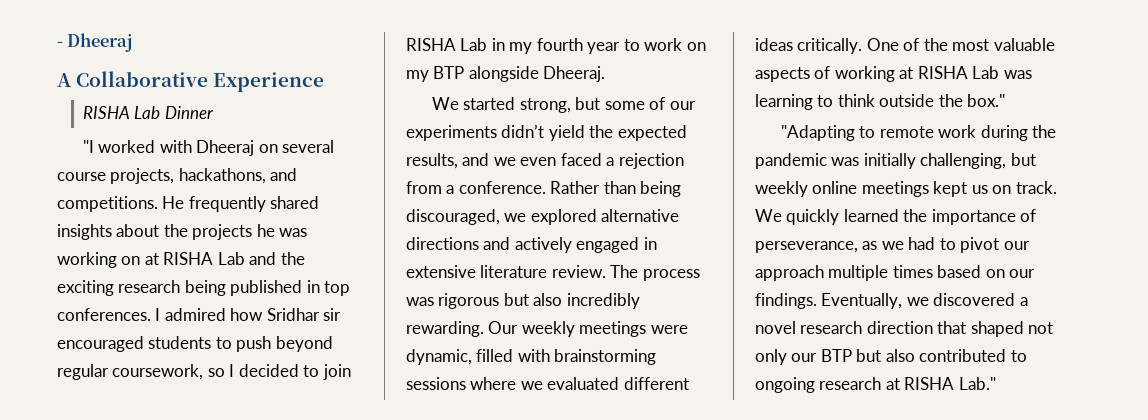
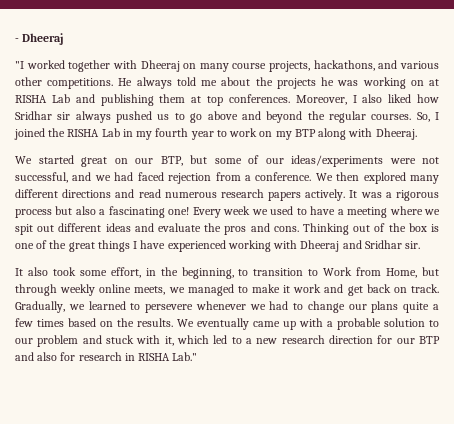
- A Collaborative Experience
- RISHA Lab Dinner
- "I worked with Dheeraj on several course projects, hackathons, and competitions. He frequently shared insights about the projects he was working on at RISHA Lab and the exciting research being published in top conferences. I admired how Sridhar sir encouraged students to push beyond regular coursework, so I decided to join RISHA Lab in my fourth year to work on my BTP alongside Dheeraj.
+ "I worked together with Dheeraj on many course projects, hackathons, and various other competitions. He always told me about the projects he was working on at RISHA Lab and publishing them at top conferences. Moreover, I also liked how Sridhar sir always pushed us to go above and beyond the regular courses. So, I joined the RISHA Lab in my fourth year to work on my BTP along with Dheeraj.
- We started strong, but some of our experiments didn’t yield the expected results, and we even faced a rejection from a conference. Rather than being discouraged, we explored alternative directions and actively engaged in extensive literature review. The process was rigorous but also incredibly rewarding. Our weekly meetings were dynamic, filled with brainstorming sessions where we evaluated different ideas critically. One of the most valuable aspects of working at RISHA Lab was learning to think outside the box."
- "Adapting to remote work during the pandemic was initially challenging, but weekly online meetings kept us on track. We quickly learned the importance of perseverance, as we had to pivot our approach multiple times based on our findings. Eventually, we discovered a novel research direction that shaped not only our BTP but also contributed to ongoing research at RISHA Lab."
+ We started great on our BTP, but some of our ideas/experiments were not successful, and we had faced rejection from a conference. We then explored many different directions and read numerous research papers actively. It was a rigorous process but also a fascinating one! Every week we used to have a meeting where we spit out different ideas and evaluate the pros and cons. Thinking out of the box is one of the great things I have experienced working with Dheeraj and Sridhar sir.
+ It also took some effort, in the beginning, to transition to Work from Home, but through weekly online meets, we managed to make it work and get back on track. Gradually, we learned to persevere whenever we had to change our plans quite a few times based on the results. We eventually came up with a probable solution to our problem and stuck with it, which led to a new research direction for our BTP and also for research in RISHA Lab."

